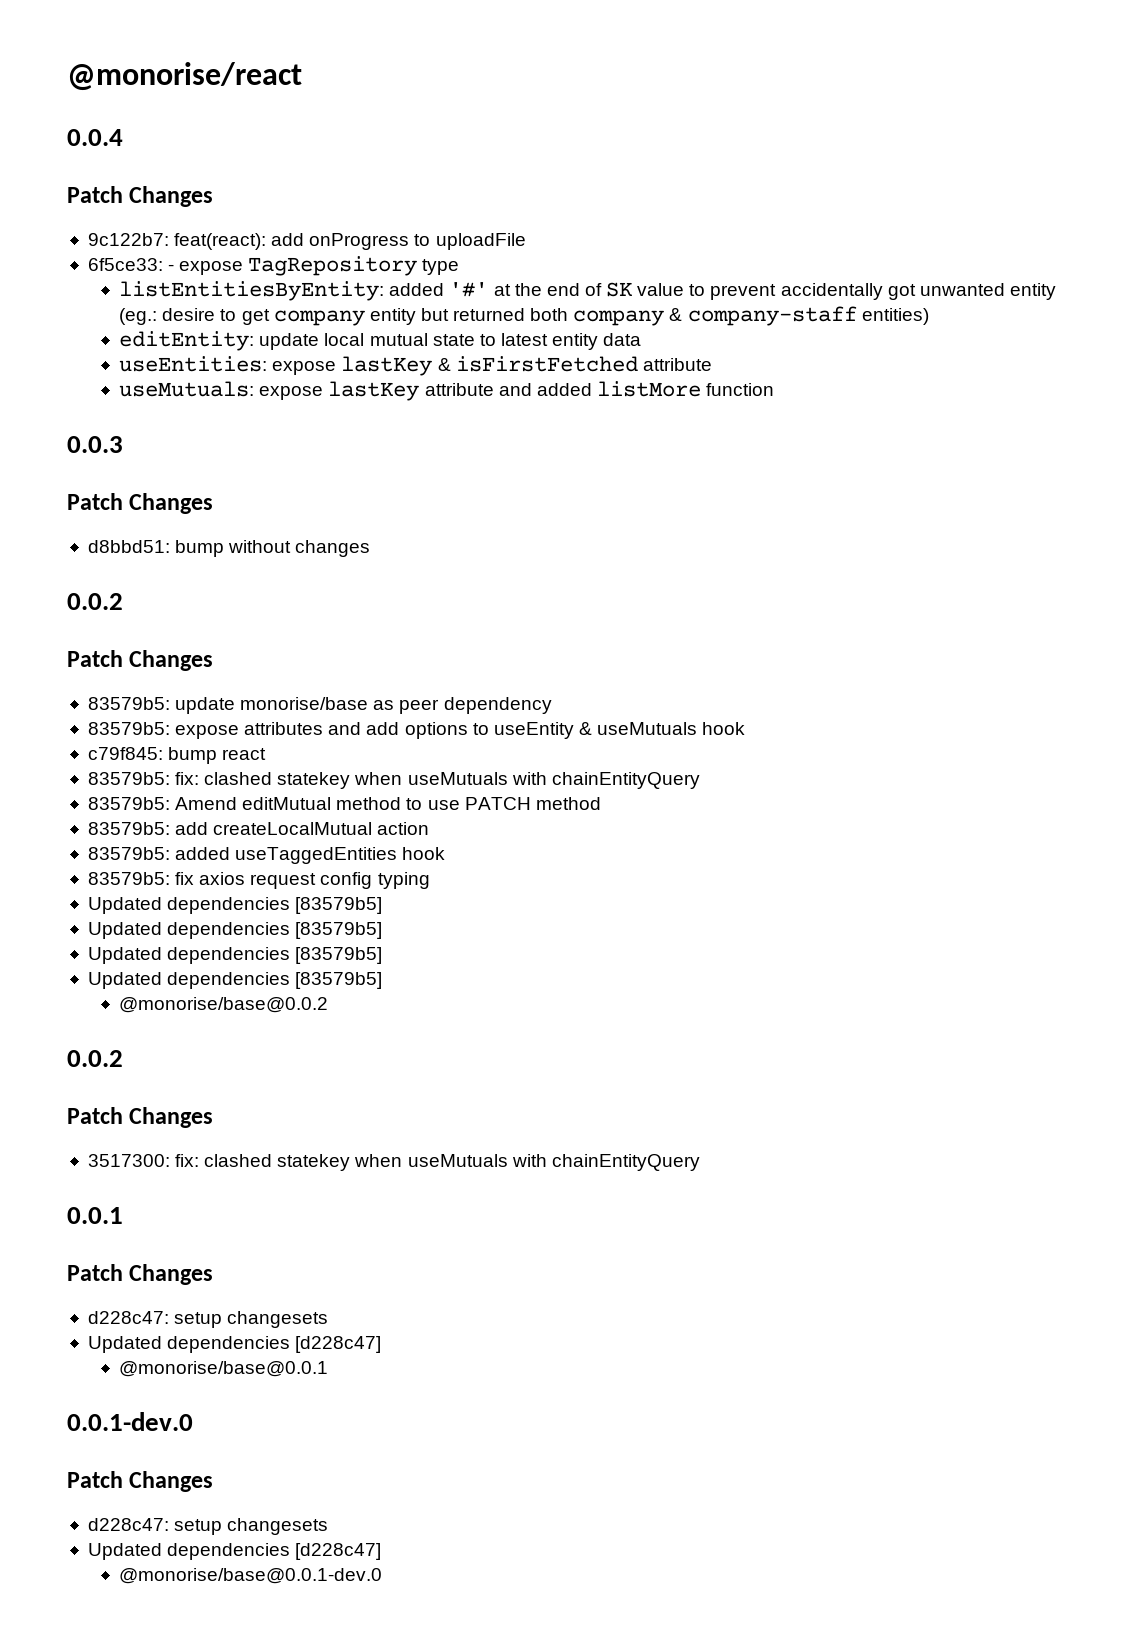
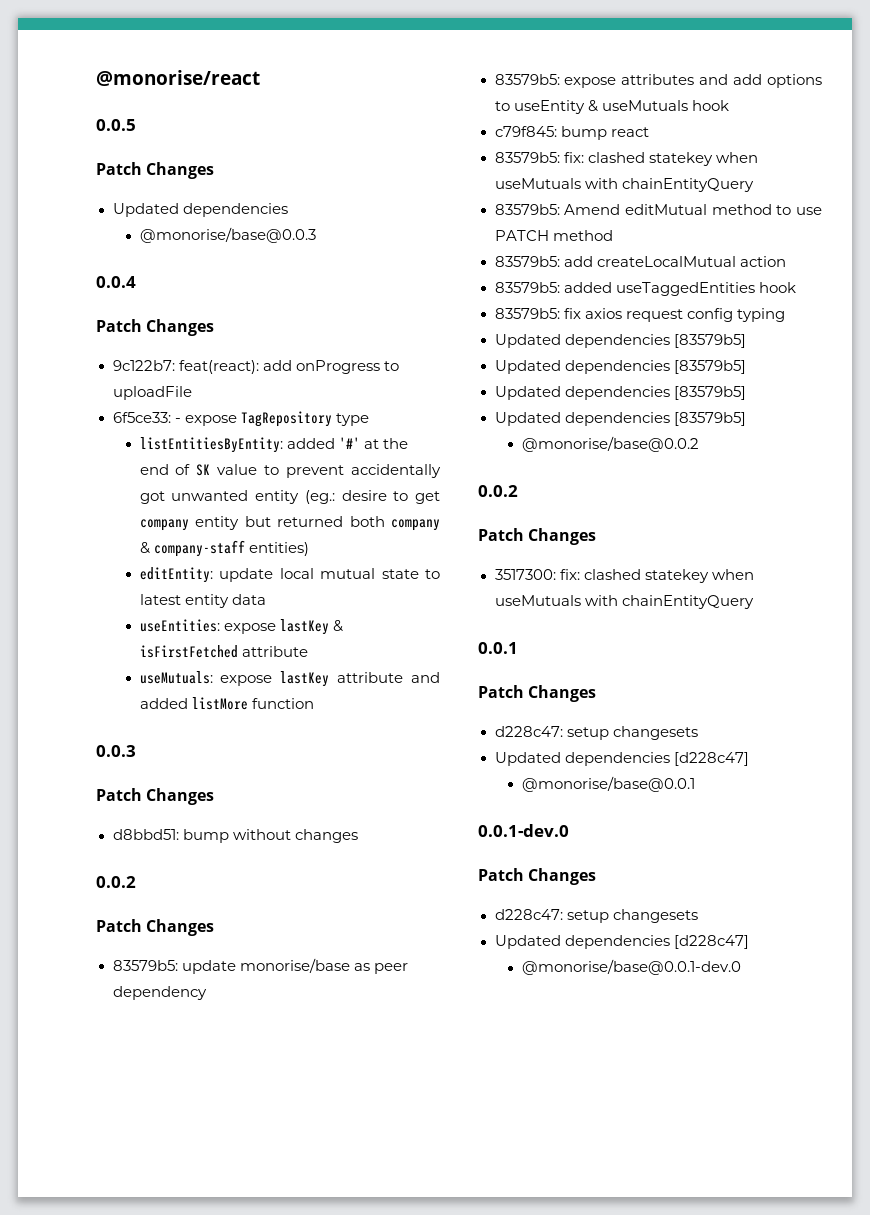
+ 0.0.5
+ Patch Changes
+ Updated dependencies
+ @monorise/base@0.0.3

